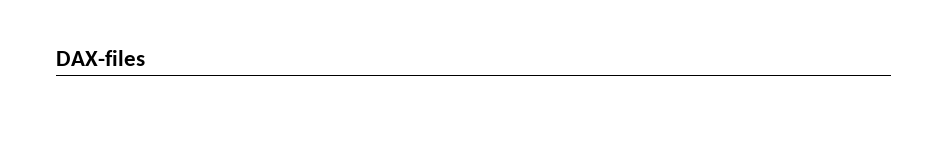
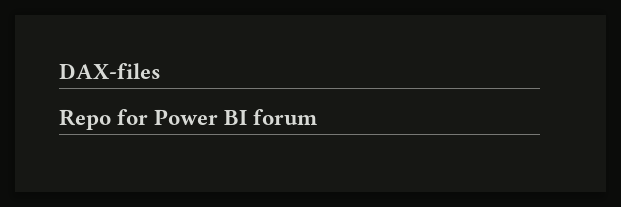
+ Repo for Power BI forum

